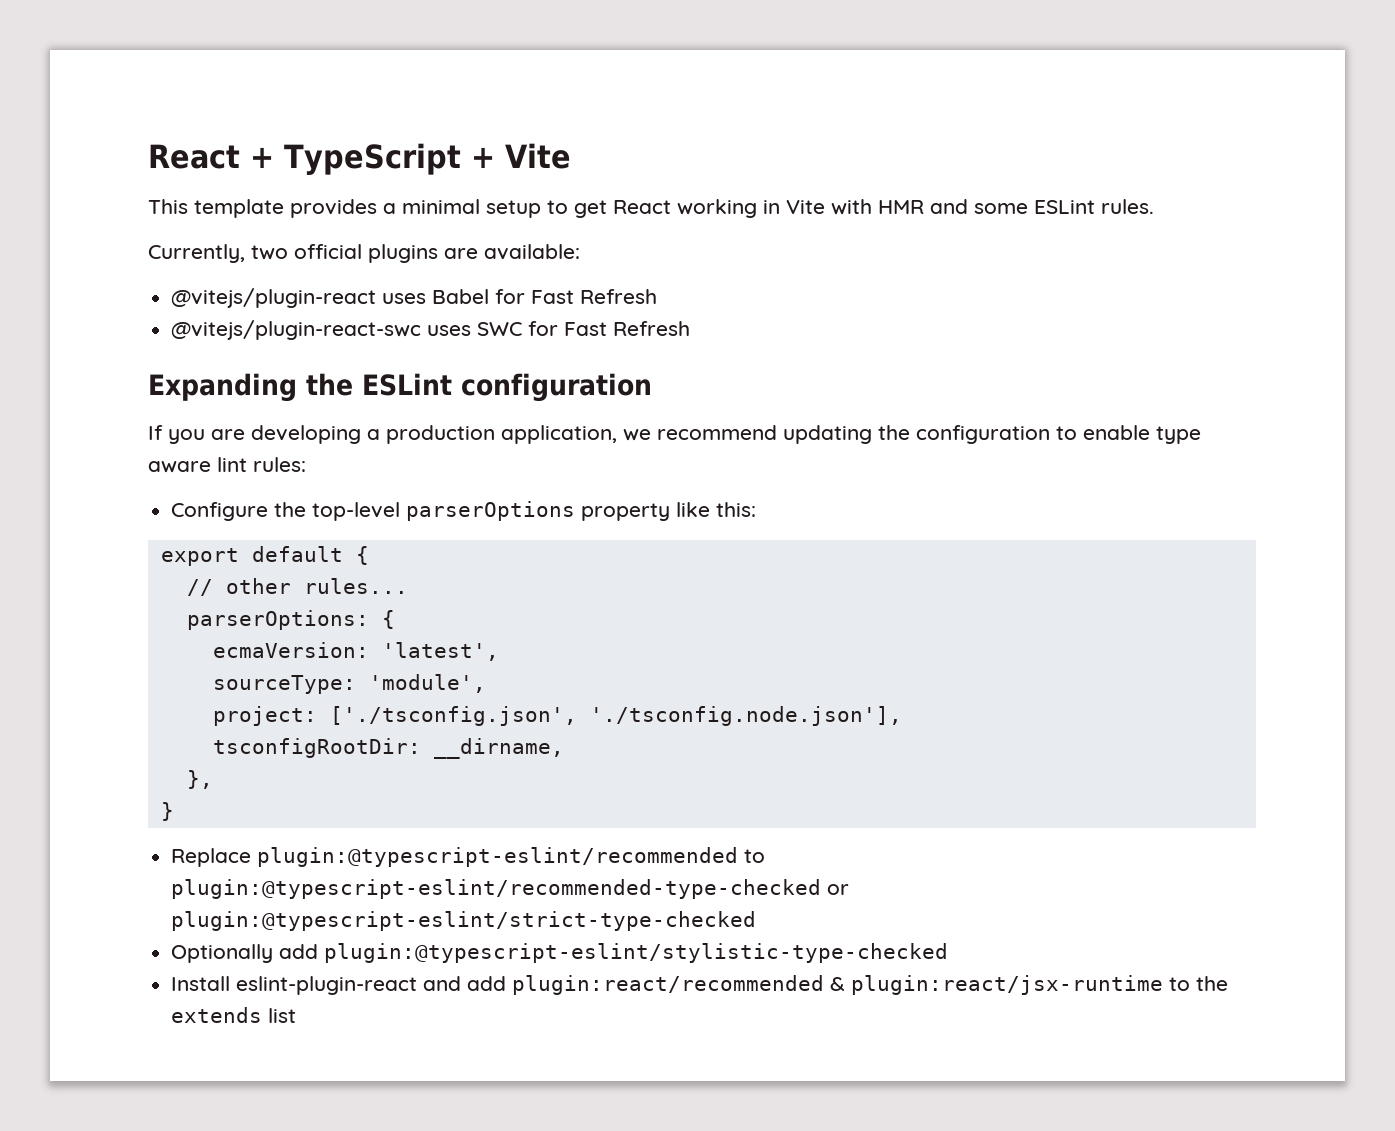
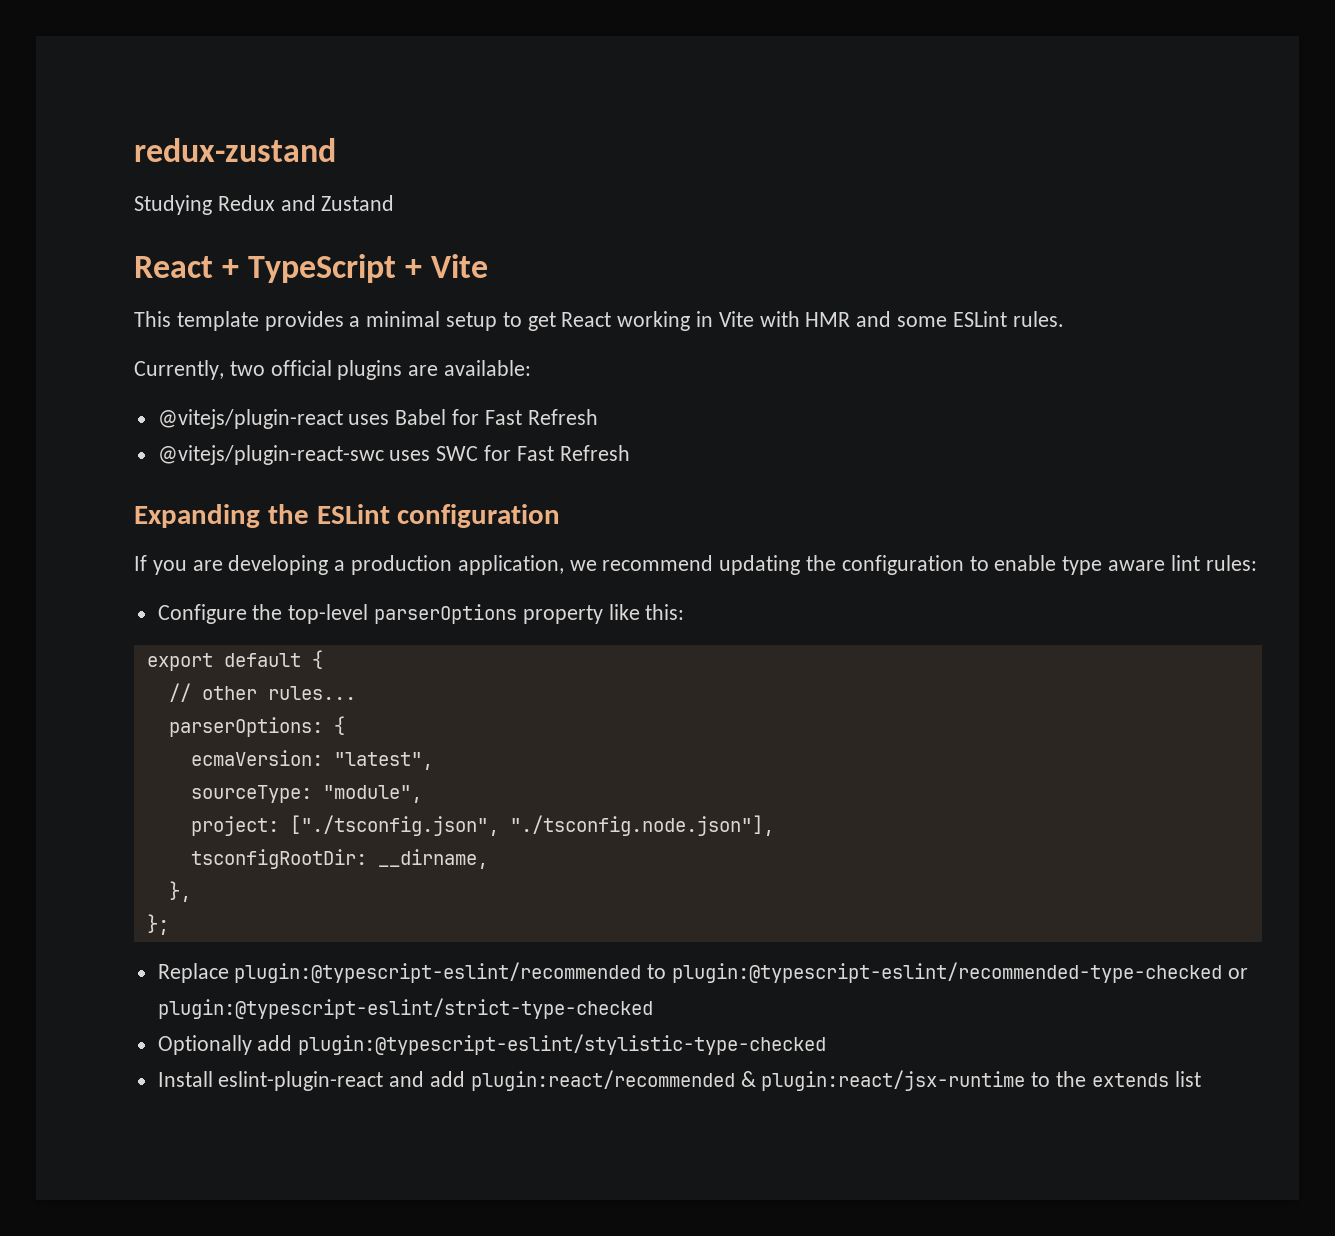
+ redux-zustand
+ Studying Redux and Zustand
- ecmaVersion: 'latest',
+ ecmaVersion: "latest",
- sourceType: 'module',
+ sourceType: "module",
- project: ['./tsconfig.json', './tsconfig.node.json'],
+ project: ["./tsconfig.json", "./tsconfig.node.json"],
- }
+ };

